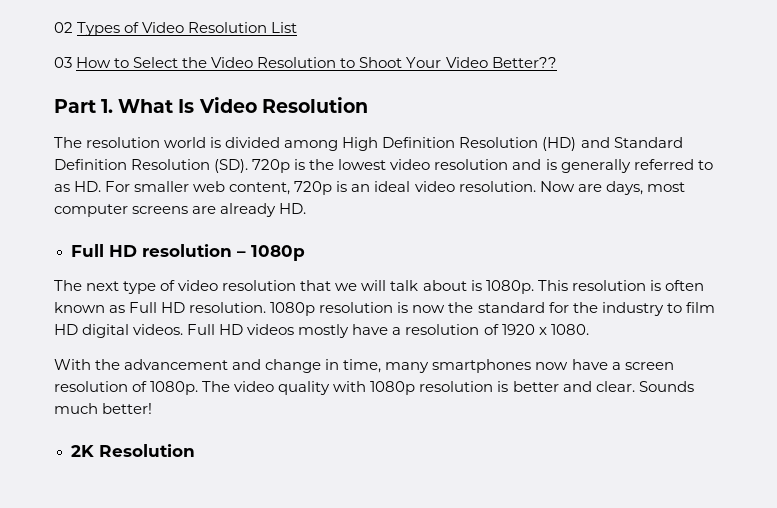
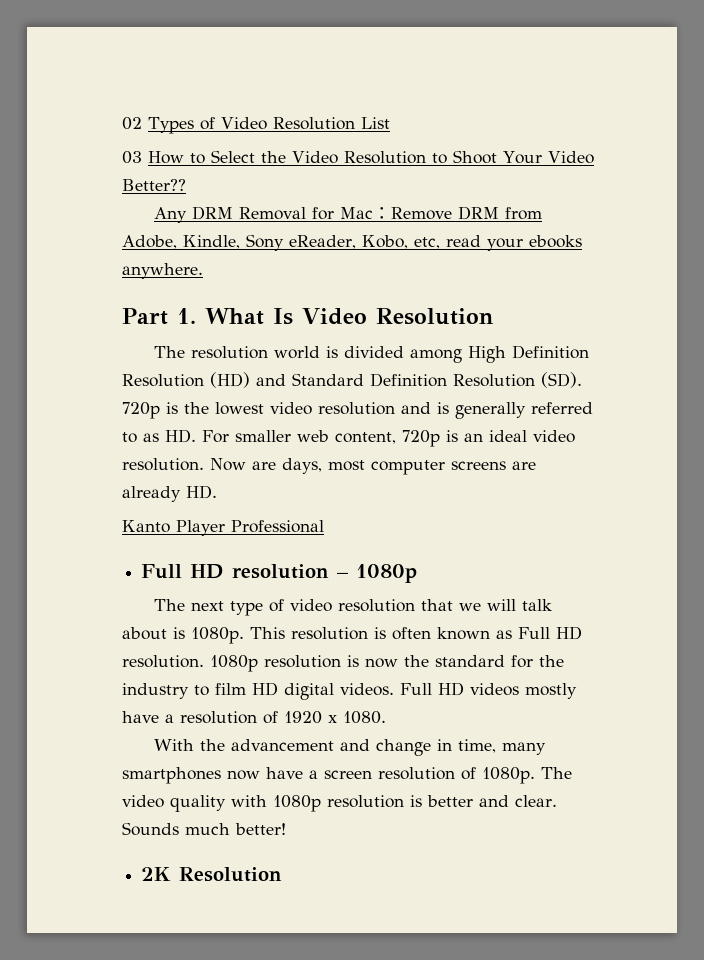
+ Any DRM Removal for Mac：Remove DRM from Adobe, Kindle, Sony eReader, Kobo, etc, read your ebooks anywhere.
+ Kanto Player Professional

